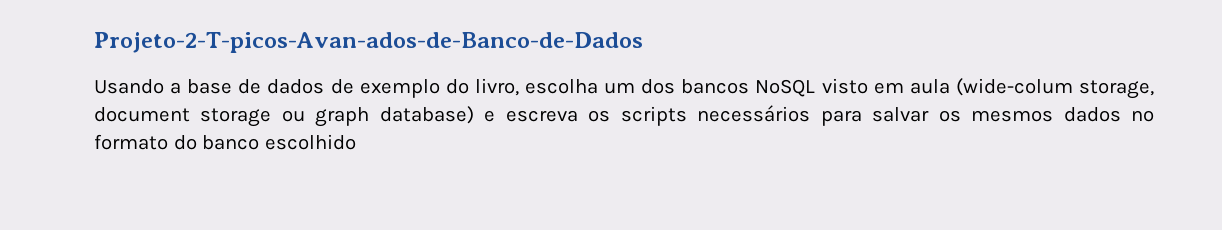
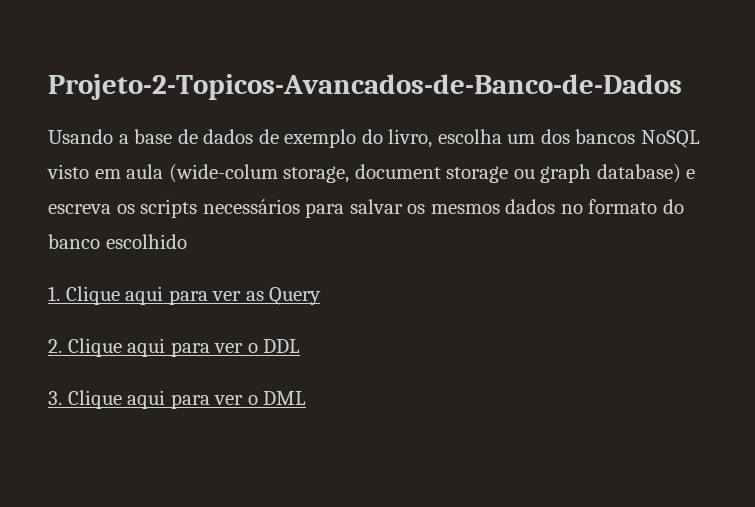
- Projeto-2-T-picos-Avan-ados-de-Banco-de-Dados
+ Projeto-2-Topicos-Avancados-de-Banco-de-Dados
+ 1. Clique aqui para ver as Query
+ 2. Clique aqui para ver o DDL
+ 3. Clique aqui para ver o DML

